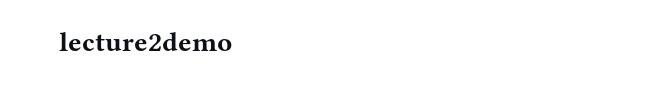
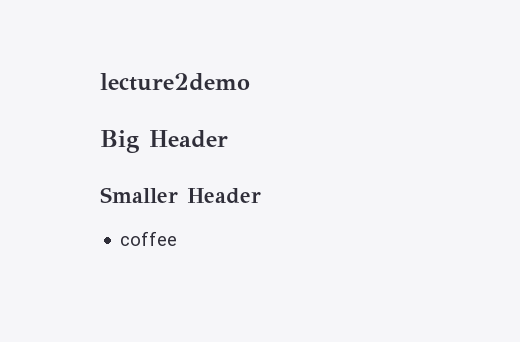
+ Big Header
+ Smaller Header
+ coffee

